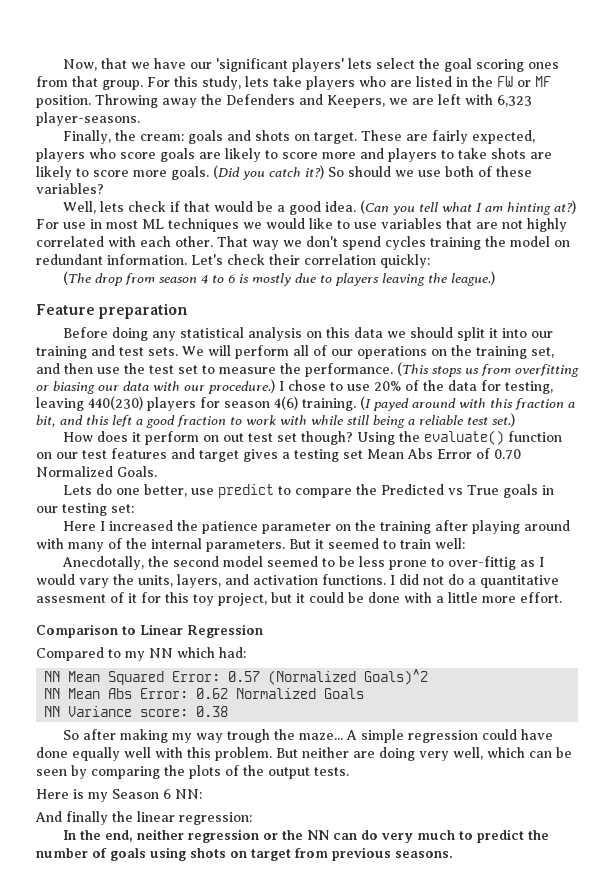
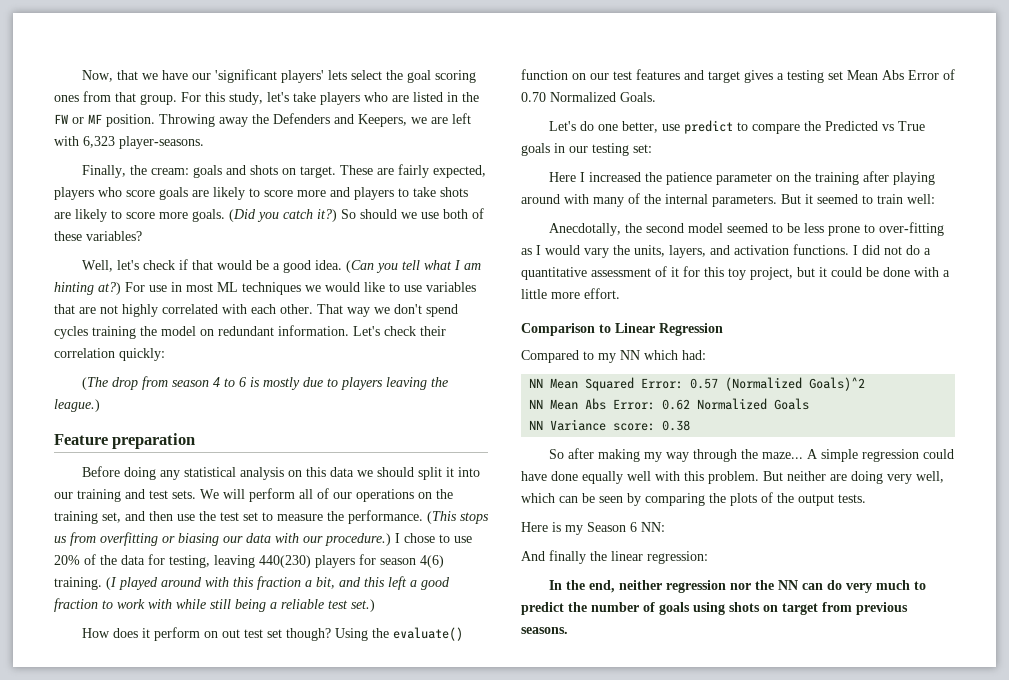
- For this study, lets take players who are listed in the FW or MF position.
+ For this study, let's take players who are listed in the FW or MF position.
- Well, lets check if that would be a good idea.
+ Well, let's check if that would be a good idea.
- (I payed around with this fraction a bit, and this left a good fraction to work with while still being a reliable test set.)
+ (I played around with this fraction a bit, and this left a good fraction to work with while still being a reliable test set.)
- Lets do one better, use predict to compare the Predicted vs True goals in our testing set:
+ Let's do one better, use predict to compare the Predicted vs True goals in our testing set:
- Anecdotally, the second model seemed to be less prone to over-fittig as I would vary the units, layers, and activation functions.
+ Anecdotally, the second model seemed to be less prone to over-fitting as I would vary the units, layers, and activation functions.
- I did not do a quantitative assesment of it for this toy project, but it could be done with a little more effort.
+ I did not do a quantitative assessment of it for this toy project, but it could be done with a little more effort.
- So after making my way trough the maze...
+ So after making my way through the maze...
- In the end, neither regression or the NN can do very much to predict the number of goals using shots on target from previous seasons.
+ In the end, neither regression nor the NN can do very much to predict the number of goals using shots on target from previous seasons.

